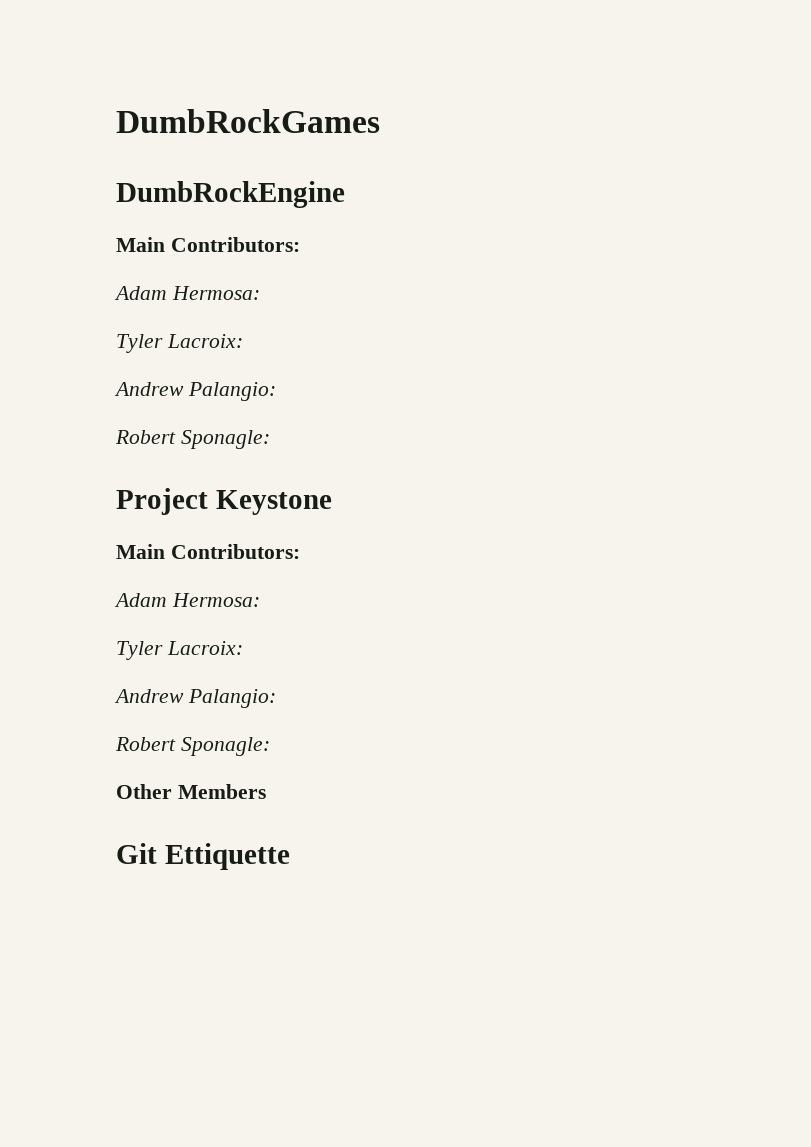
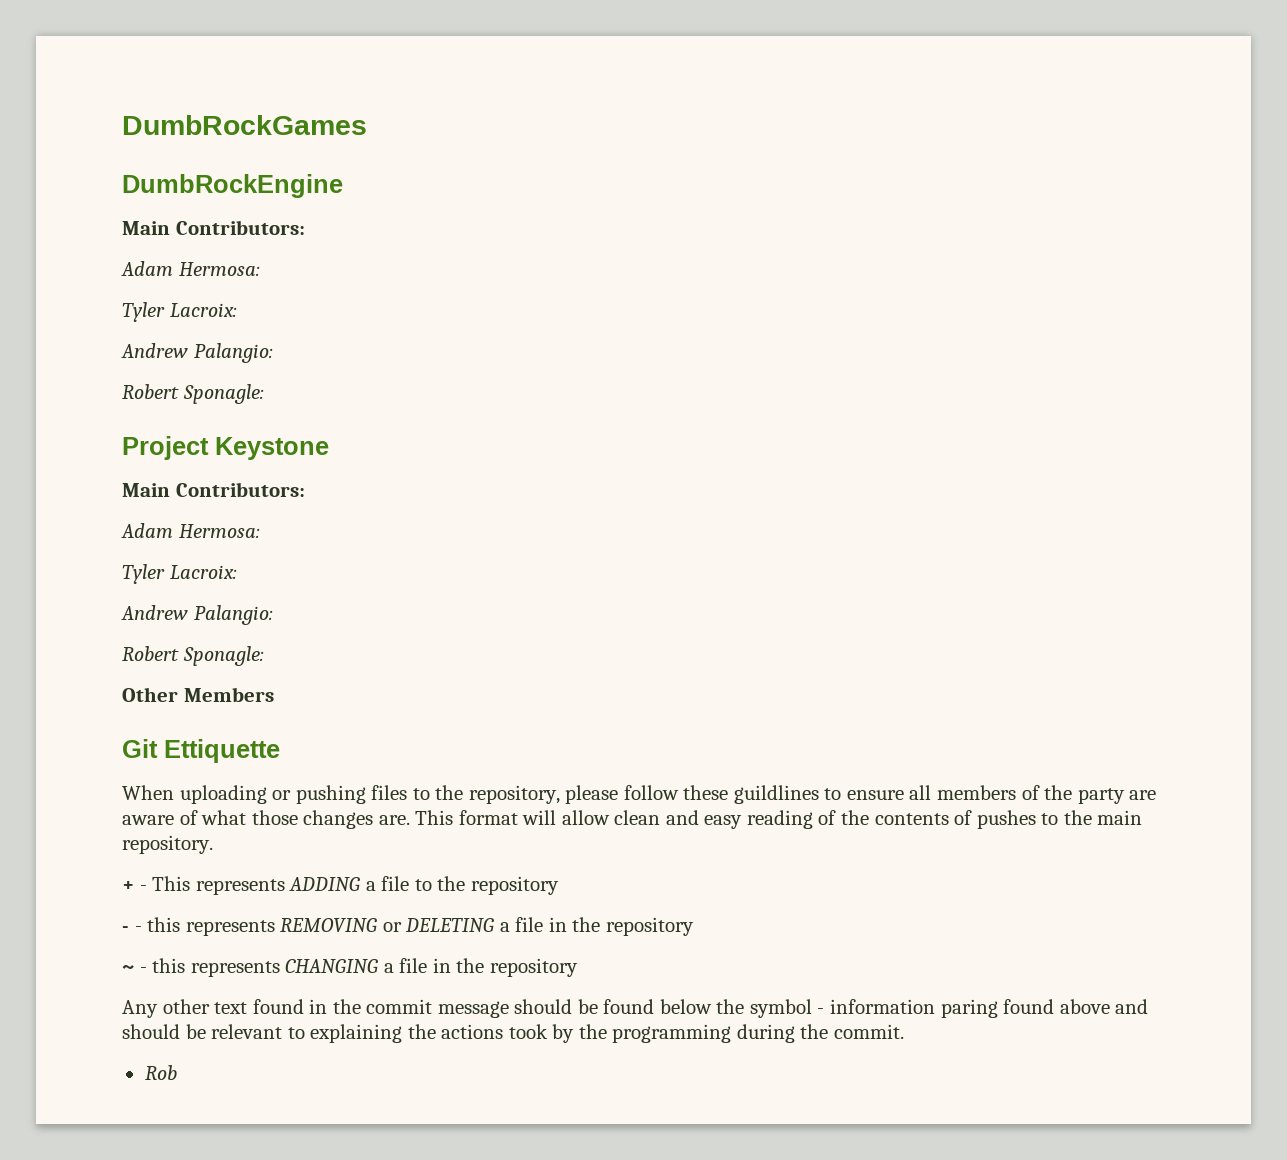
+ When uploading or pushing files to the repository, please follow these guildlines to ensure all members of the party are aware of what those changes are. This format will allow clean and easy reading of the contents of pushes to the main repository.
+ + - This represents ADDING a file to the repository
+ - - this represents REMOVING or DELETING a file in the repository
+ ~ - this represents CHANGING a file in the repository
+ Any other text found in the commit message should be found below the symbol - information paring found above and should be relevant to explaining the actions took by the programming during the commit.
+ Rob

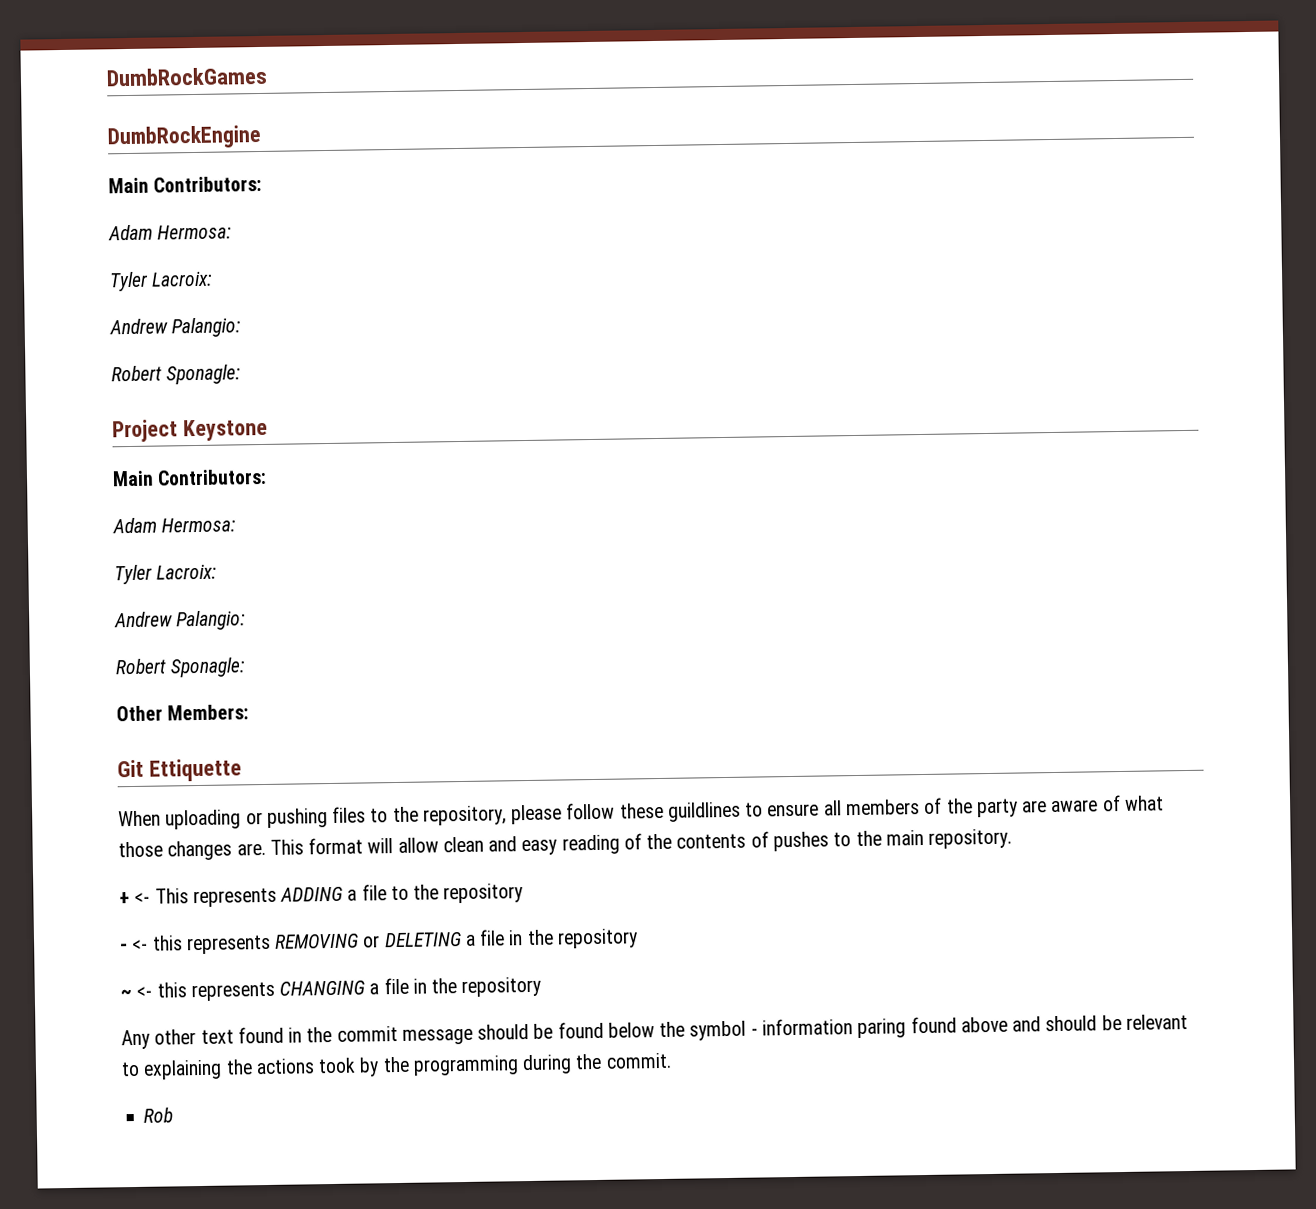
- Other Members
+ Other Members:
- + - This represents ADDING a file to the repository
+ + <- This represents ADDING a file to the repository
- - - this represents REMOVING or DELETING a file in the repository
+ - <- this represents REMOVING or DELETING a file in the repository
- ~ - this represents CHANGING a file in the repository
+ ~ <- this represents CHANGING a file in the repository

